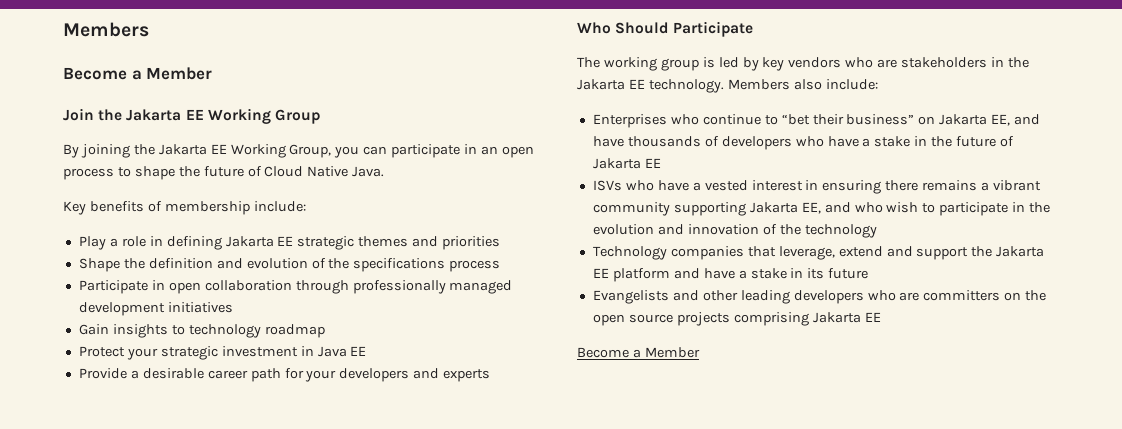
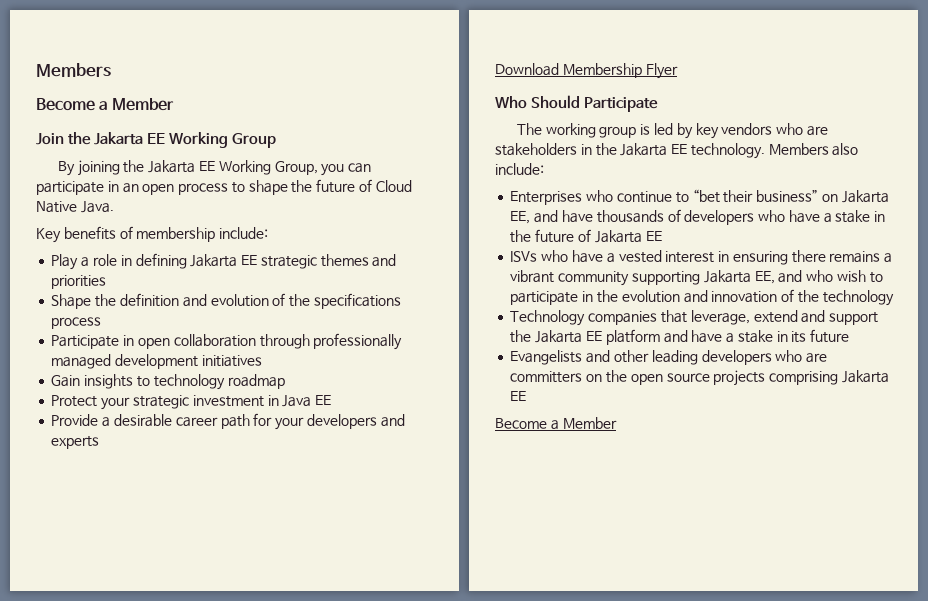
+ Download Membership Flyer

